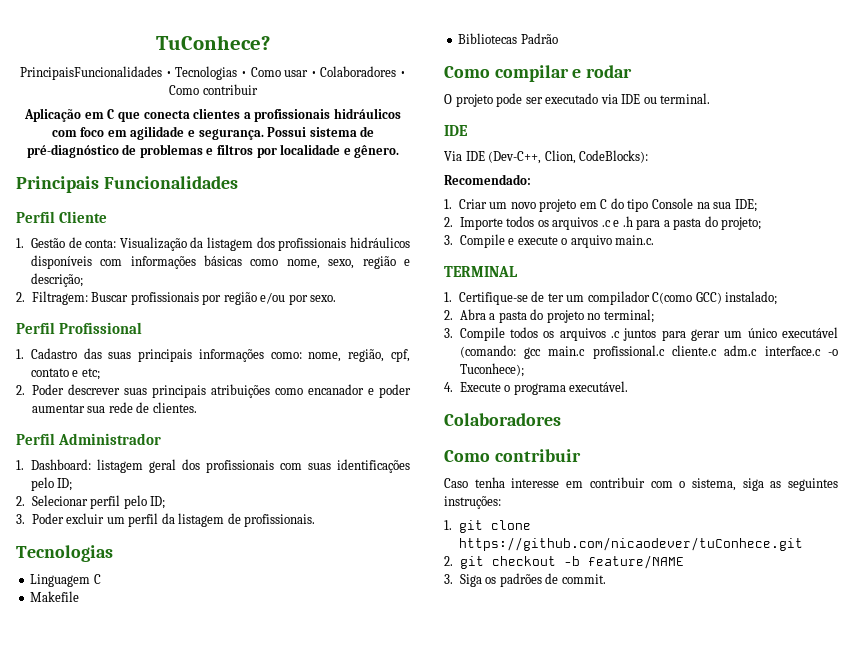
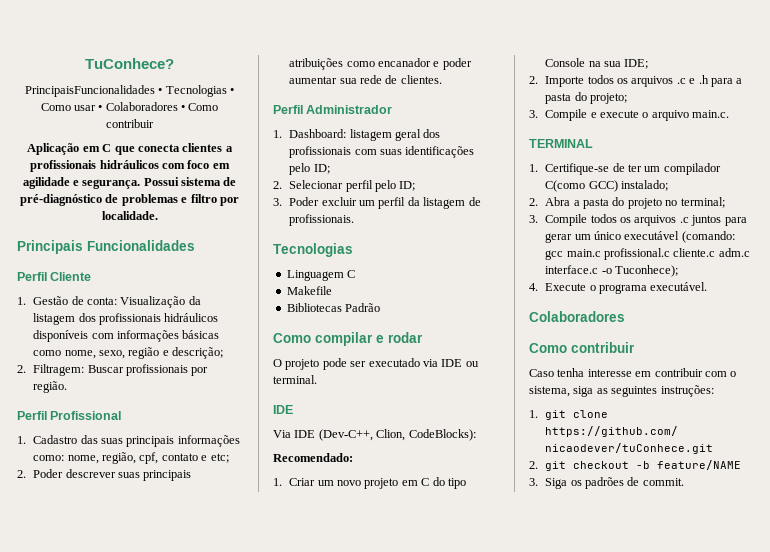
- Possui sistema de pré-diagnóstico de problemas e filtros por localidade e gênero.
+ Possui sistema de pré-diagnóstico de problemas e filtro por localidade.
- 2. Filtragem: Buscar profissionais por região e/ou por sexo.
+ 2. Filtragem: Buscar profissionais por região.

